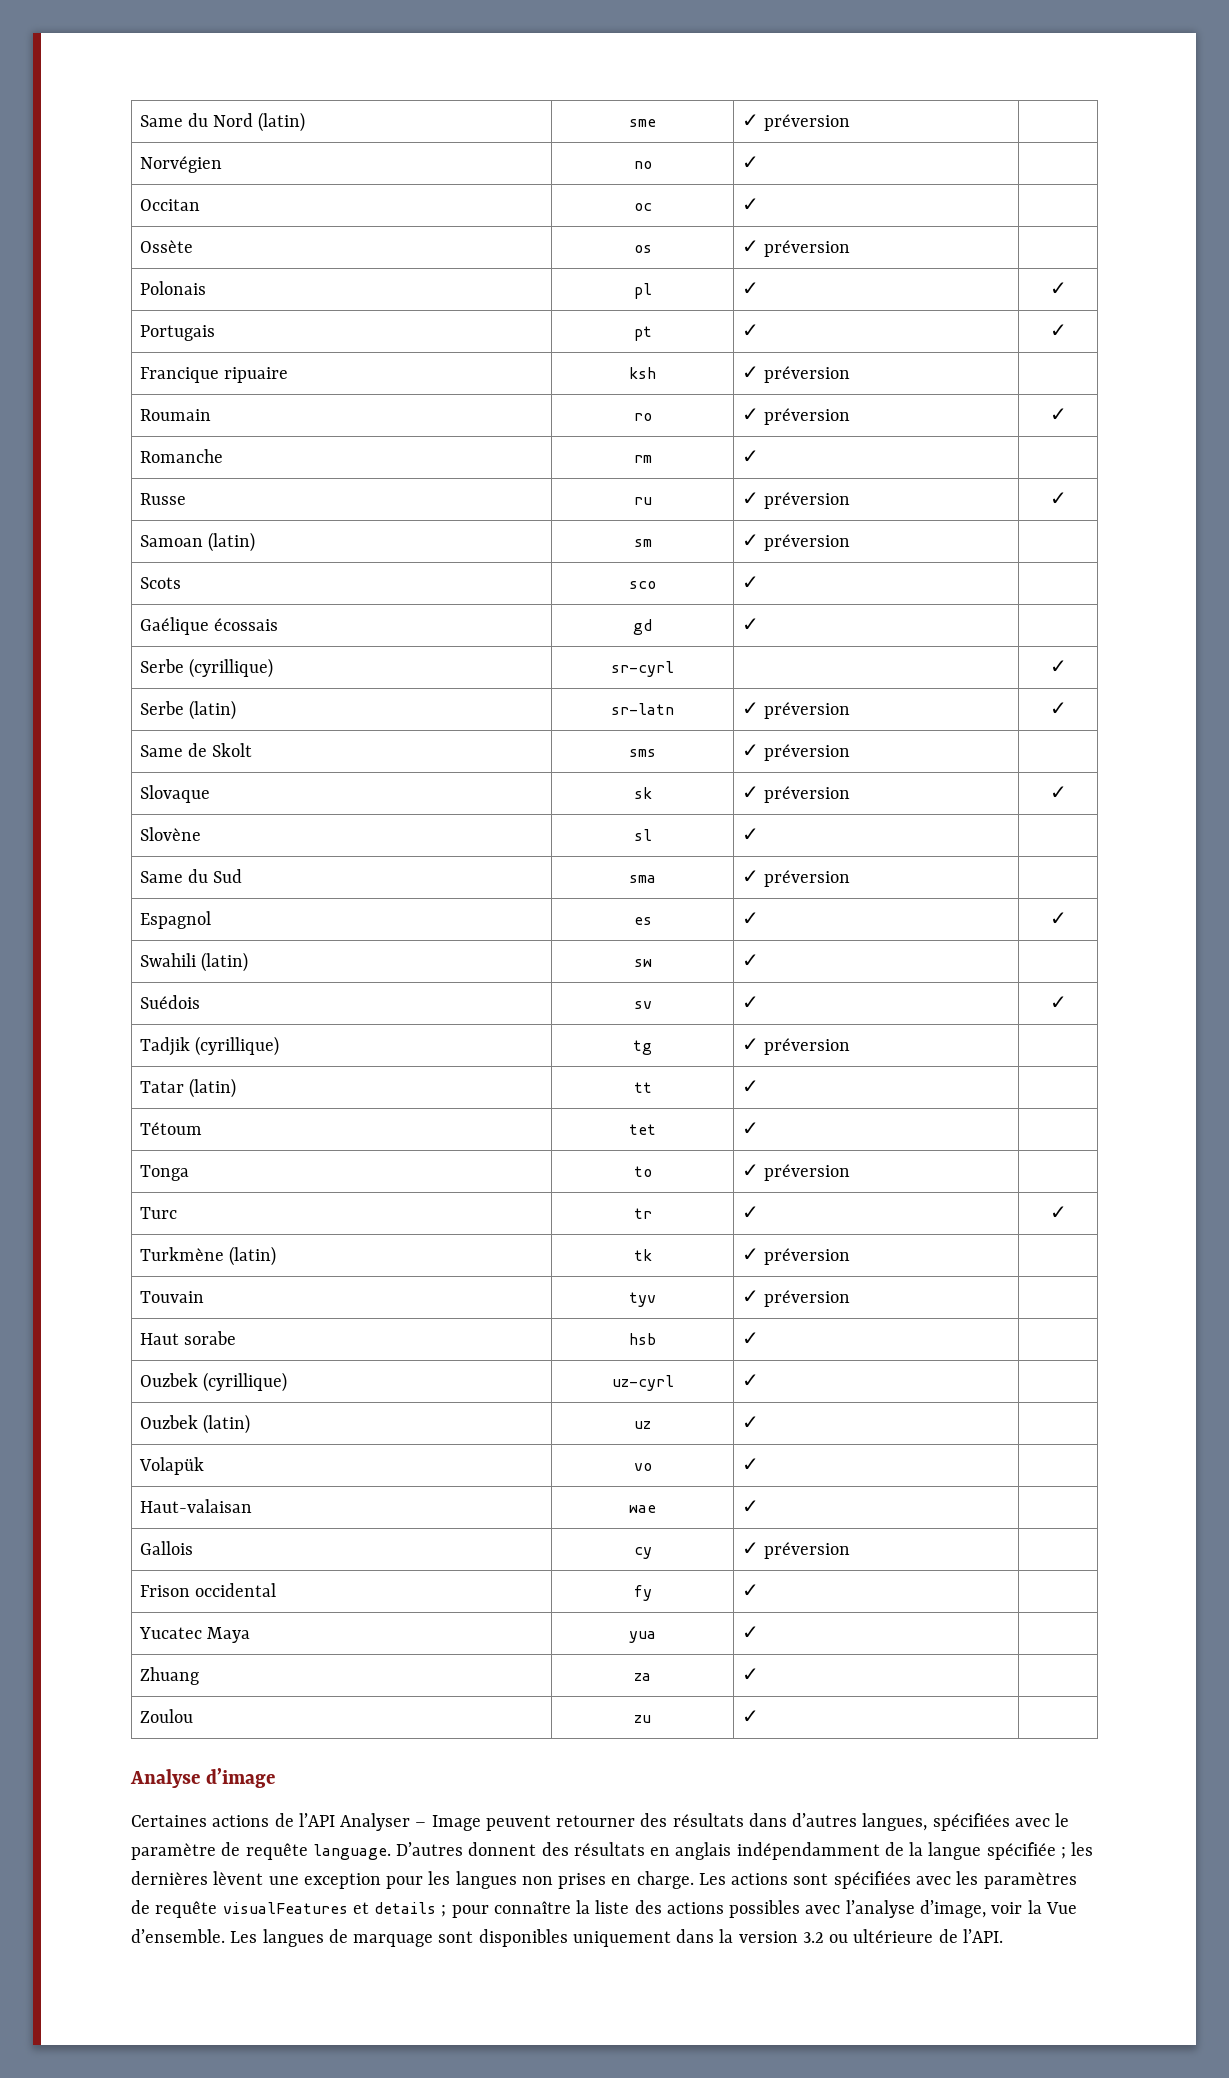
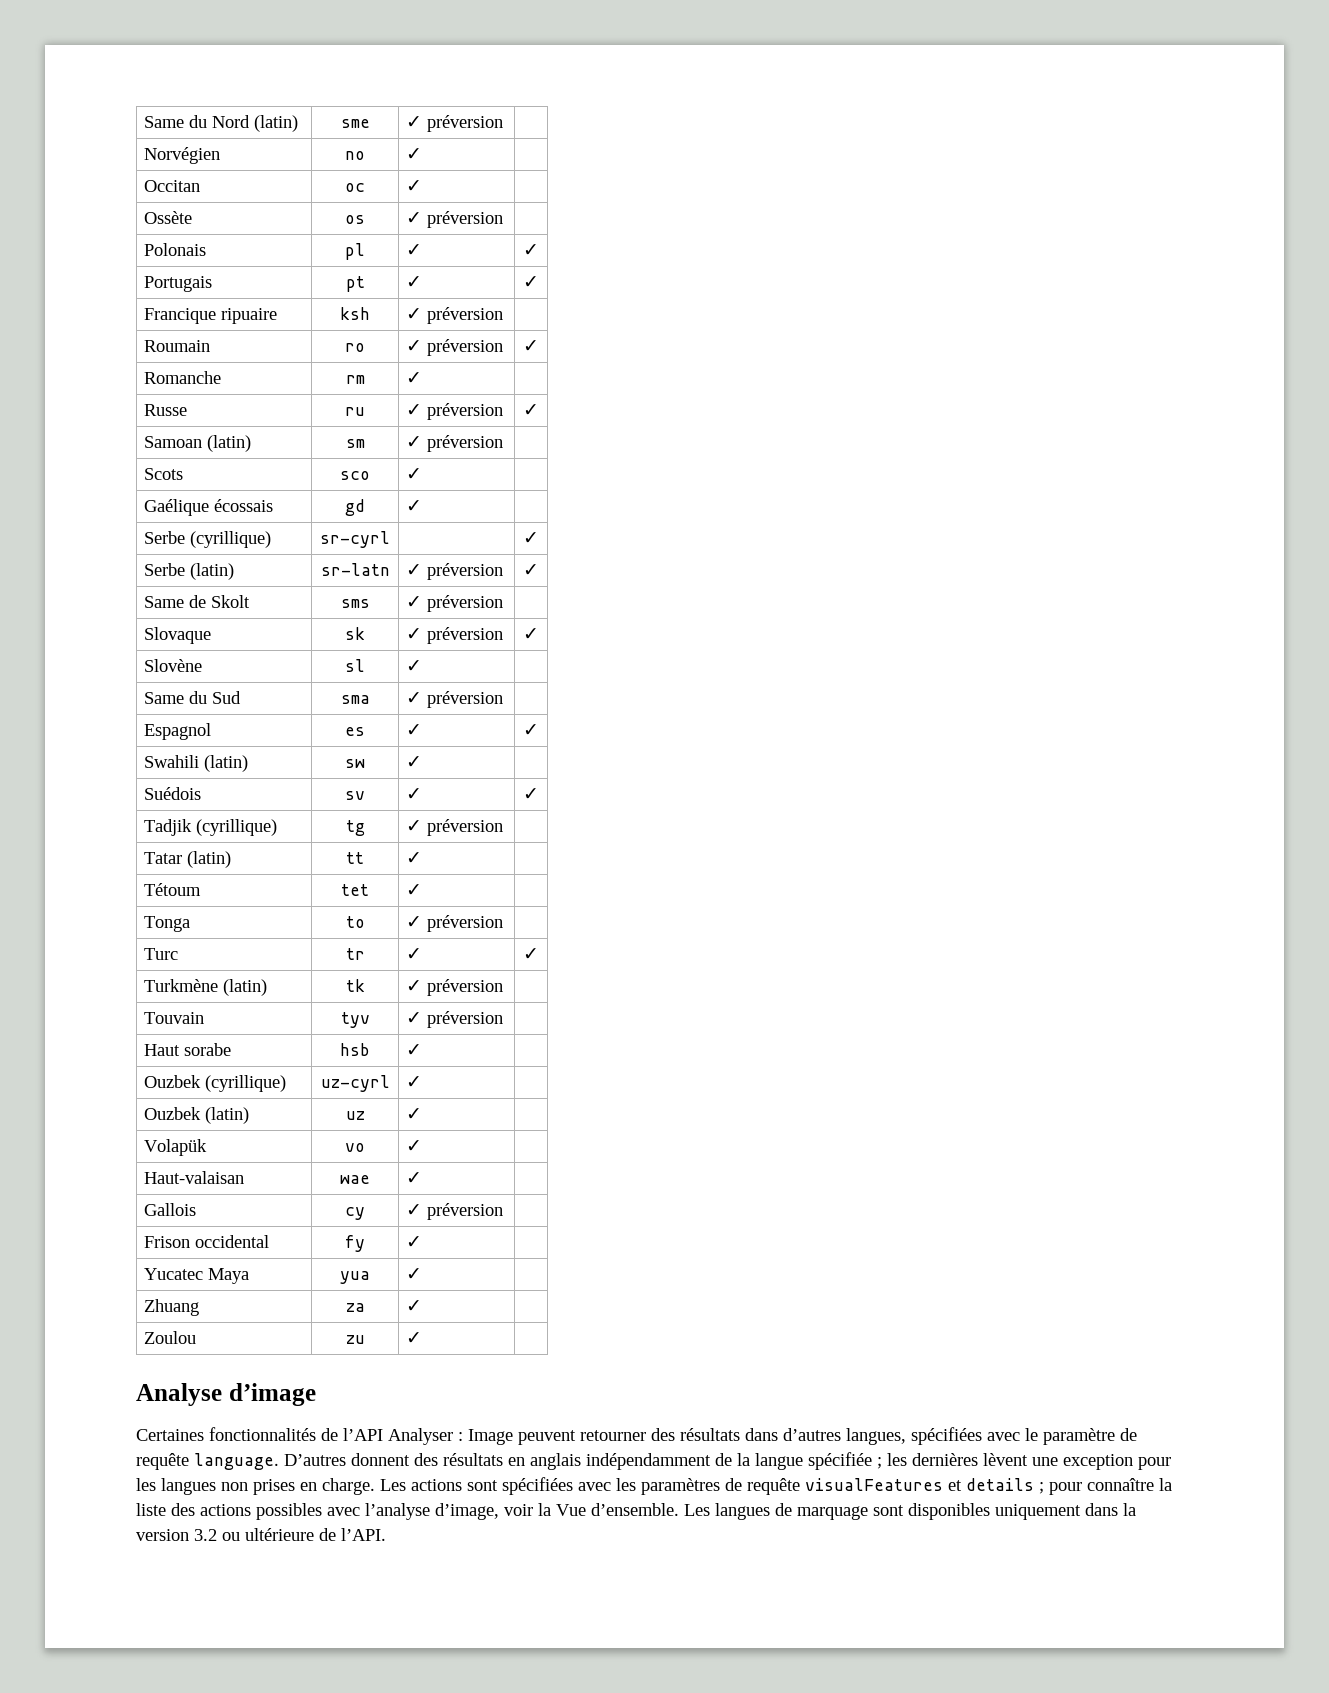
- Certaines actions de l’API Analyser – Image peuvent retourner des résultats dans d’autres langues, spécifiées avec le paramètre de requête language.
+ Certaines fonctionnalités de l’API Analyser : Image peuvent retourner des résultats dans d’autres langues, spécifiées avec le paramètre de requête language.

